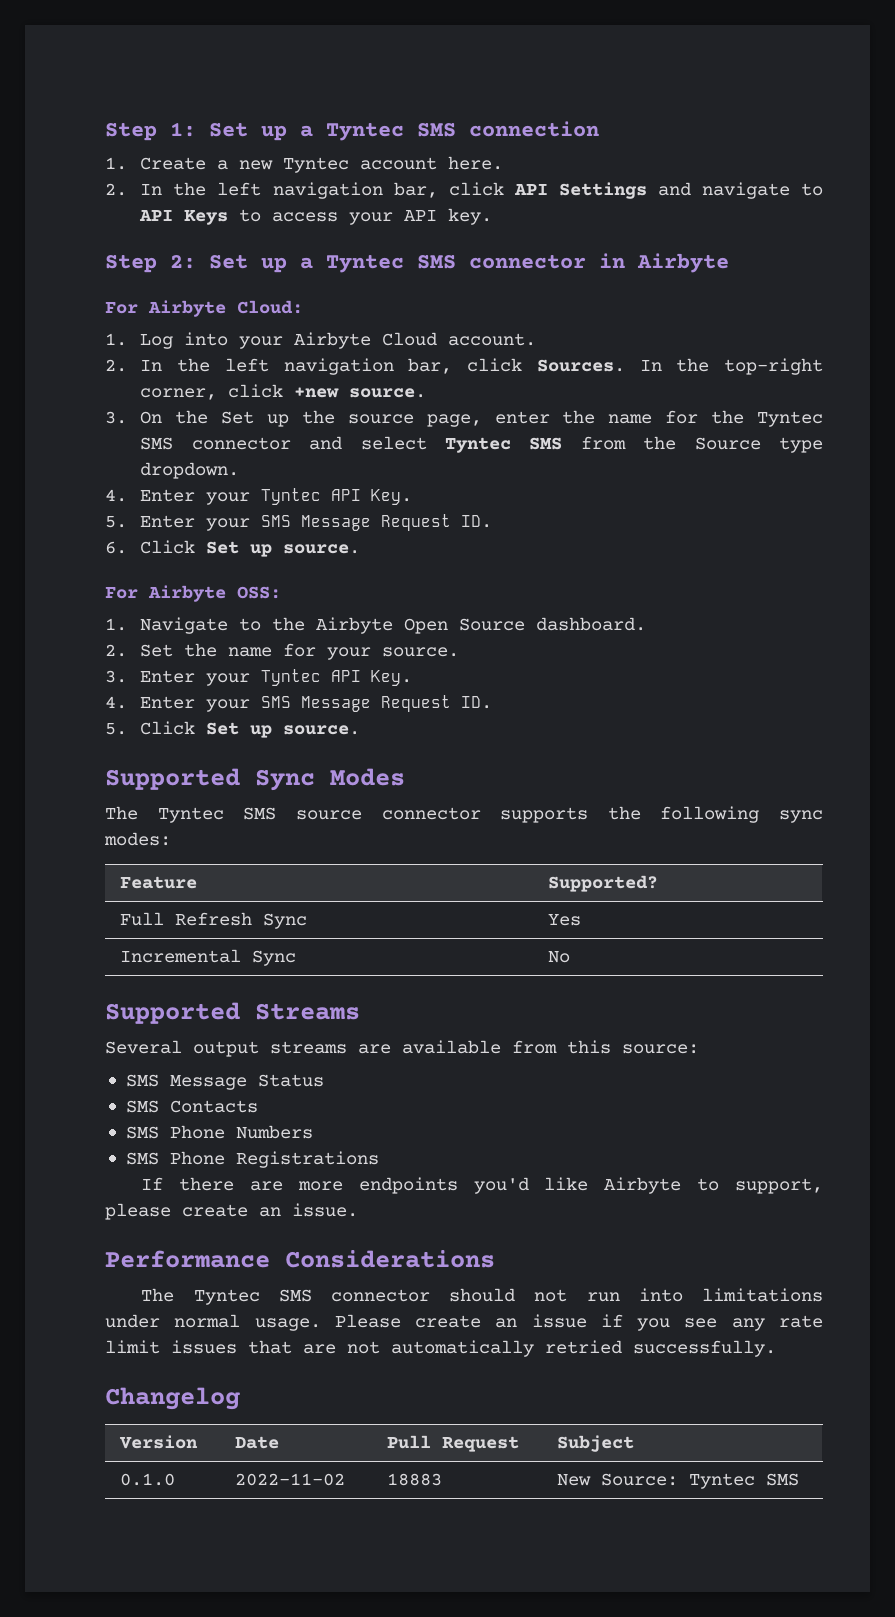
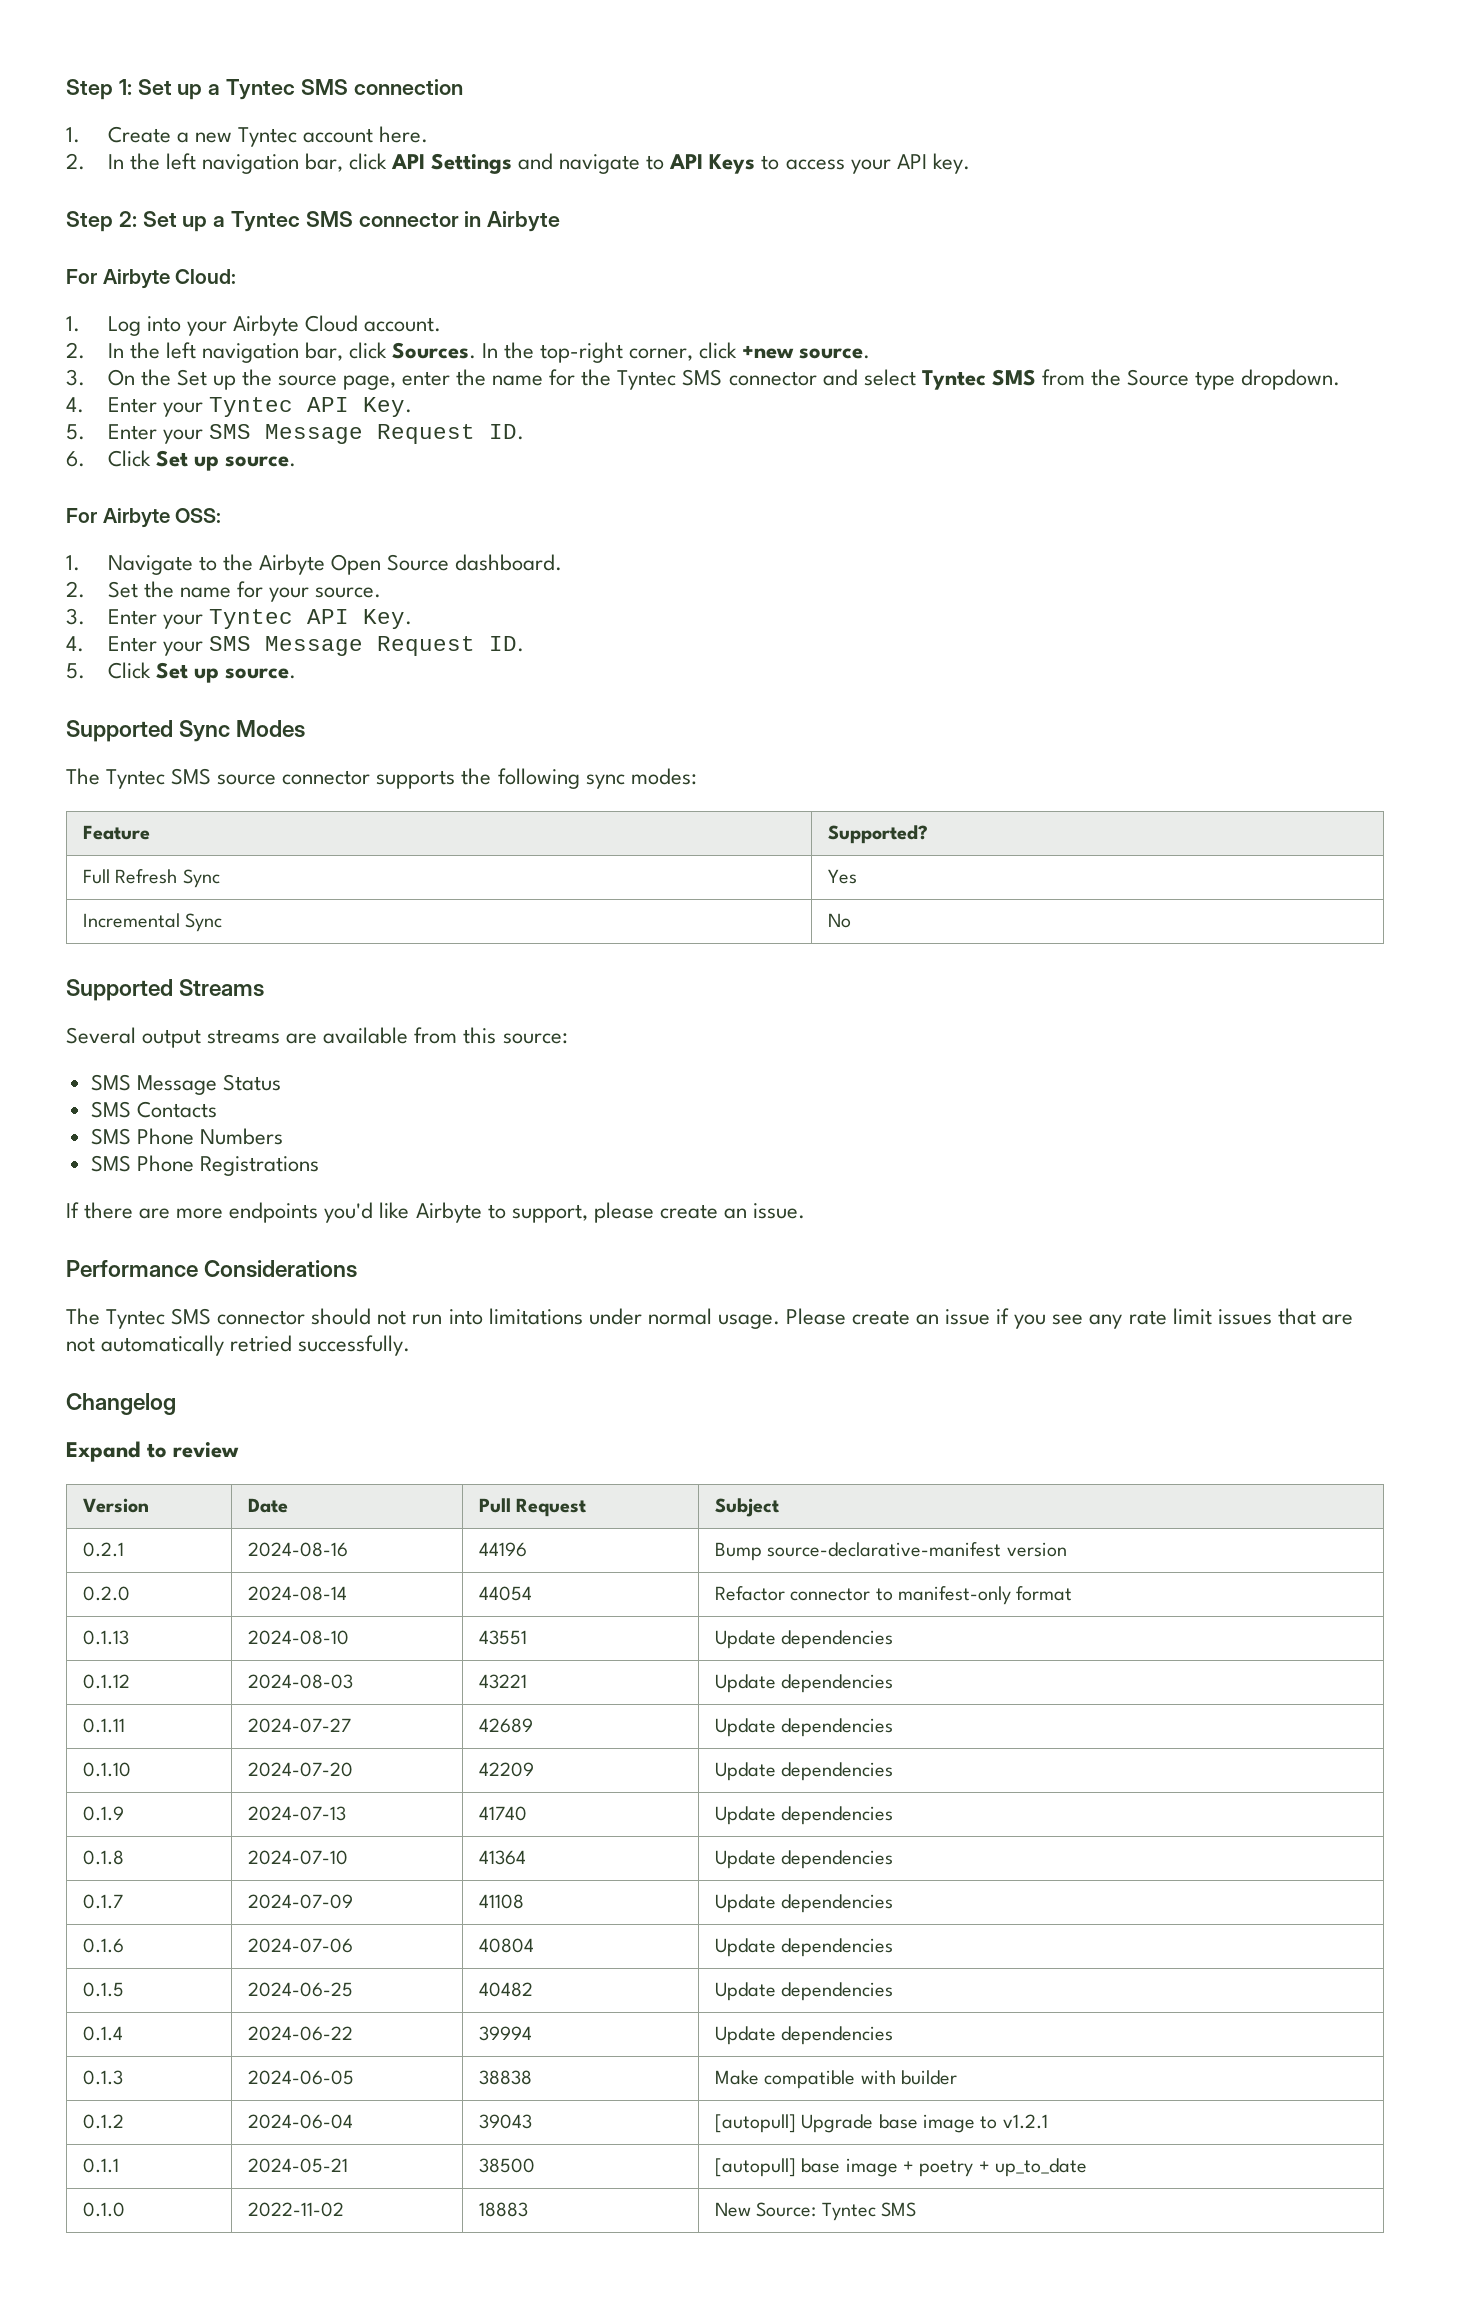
+ Expand to review
+ 0.2.1 | 2024-08-16 | 44196 | Bump source-declarative-manifest version
+ 0.2.0 | 2024-08-14 | 44054 | Refactor connector to manifest-only format
+ 0.1.13 | 2024-08-10 | 43551 | Update dependencies
+ 0.1.12 | 2024-08-03 | 43221 | Update dependencies
+ 0.1.11 | 2024-07-27 | 42689 | Update dependencies
+ 0.1.10 | 2024-07-20 | 42209 | Update dependencies
+ 0.1.9 | 2024-07-13 | 41740 | Update dependencies
+ 0.1.8 | 2024-07-10 | 41364 | Update dependencies
+ 0.1.7 | 2024-07-09 | 41108 | Update dependencies
+ 0.1.6 | 2024-07-06 | 40804 | Update dependencies
+ 0.1.5 | 2024-06-25 | 40482 | Update dependencies
+ 0.1.4 | 2024-06-22 | 39994 | Update dependencies
+ 0.1.3 | 2024-06-05 | 38838 | Make compatible with builder
+ 0.1.2 | 2024-06-04 | 39043 | [autopull] Upgrade base image to v1.2.1
+ 0.1.1 | 2024-05-21 | 38500 | [autopull] base image + poetry + up_to_date

